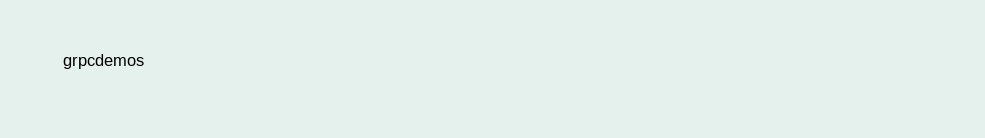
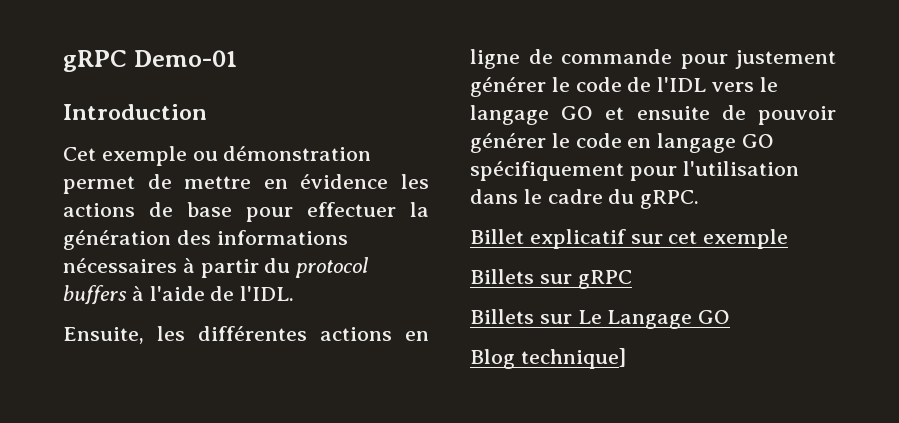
- grpcdemos
+ gRPC Demo-01
+ Introduction
+ Cet exemple ou démonstration permet de mettre en évidence les actions de base pour effectuer la génération des informations nécessaires à partir du protocol buffers à l'aide de l'IDL.
+ Ensuite, les différentes actions en ligne de commande pour justement générer le code de l'IDL vers le langage GO et ensuite de pouvoir générer le code en langage GO spécifiquement pour l'utilisation dans le cadre du gRPC.
+ Billet explicatif sur cet exemple
+ Billets sur gRPC
+ Billets sur Le Langage GO
+ Blog technique]

